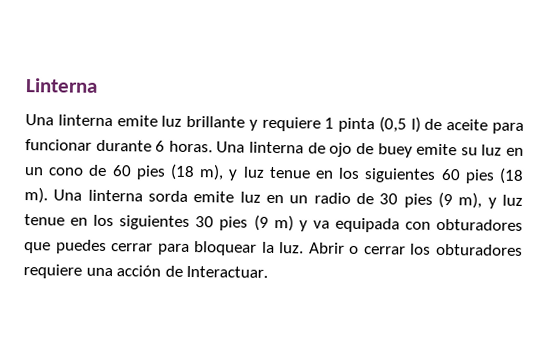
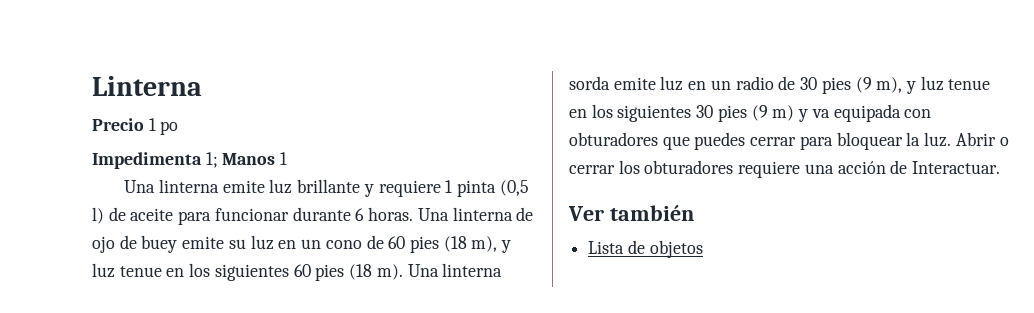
+ Precio 1 po
+ Impedimenta 1; Manos 1
+ Ver también
+ Lista de objetos

